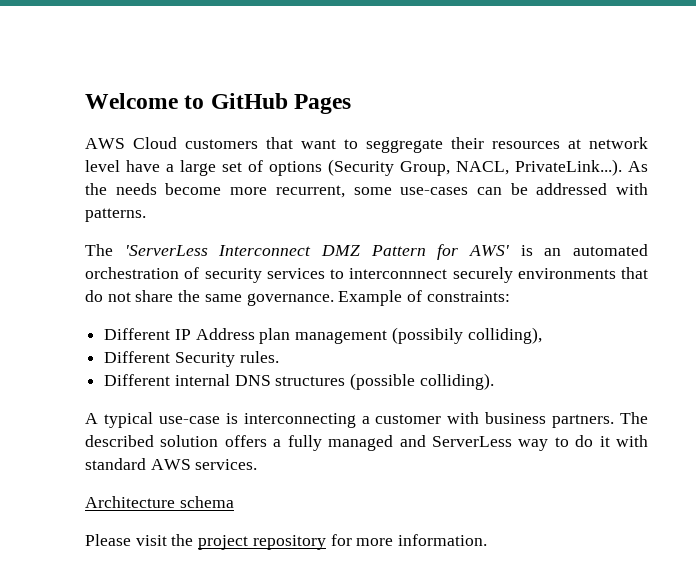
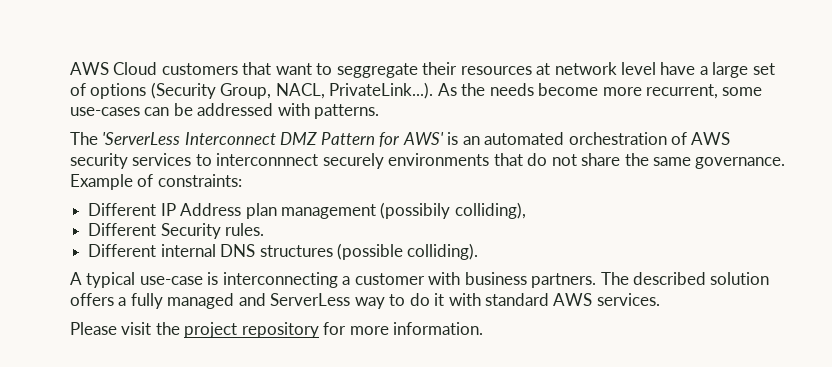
- Welcome to GitHub Pages
- The 'ServerLess Interconnect DMZ Pattern for AWS' is an automated orchestration of security services to interconnnect securely environments that do not share the same governance.
+ The 'ServerLess Interconnect DMZ Pattern for AWS' is an automated orchestration of AWS security services to interconnnect securely environments that do not share the same governance.
- Architecture schema

